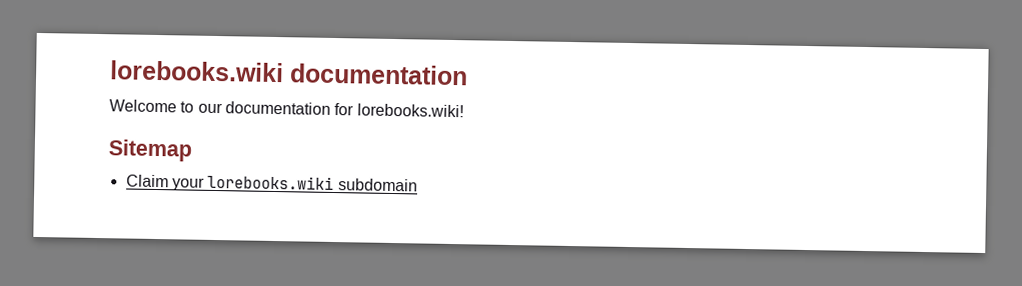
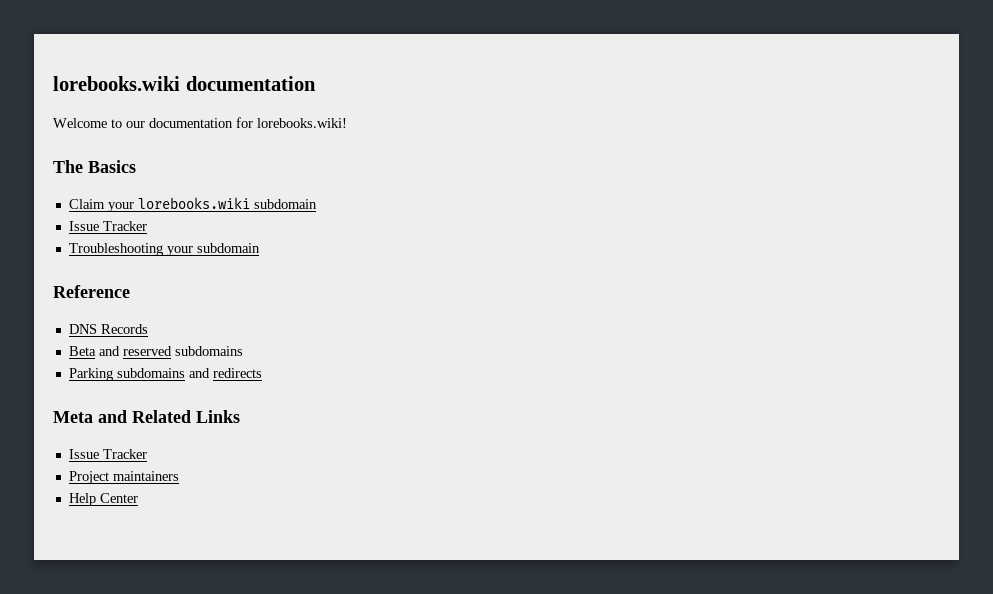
- Sitemap
+ The Basics
  Claim your lorebooks.wiki subdomain
+ Issue Tracker
+ Troubleshooting your subdomain
+ Reference
+ DNS Records
+ Beta and reserved subdomains
+ Parking subdomains and redirects
+ Meta and Related Links
+ Issue Tracker
+ Project maintainers
+ Help Center

